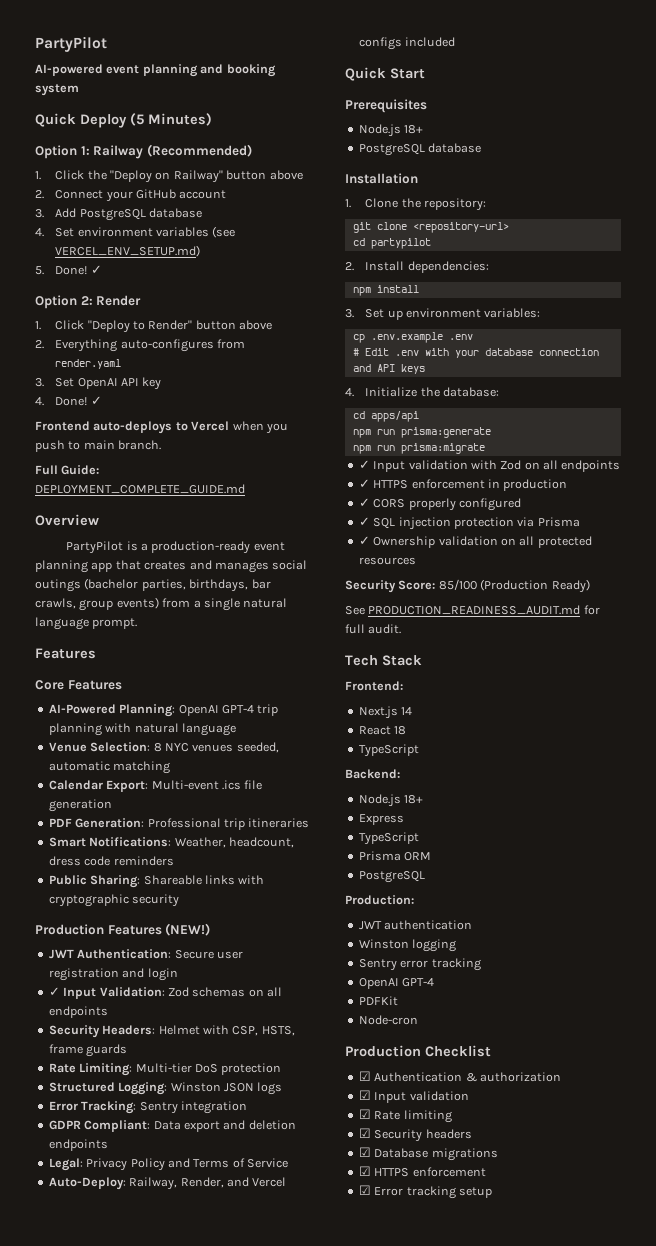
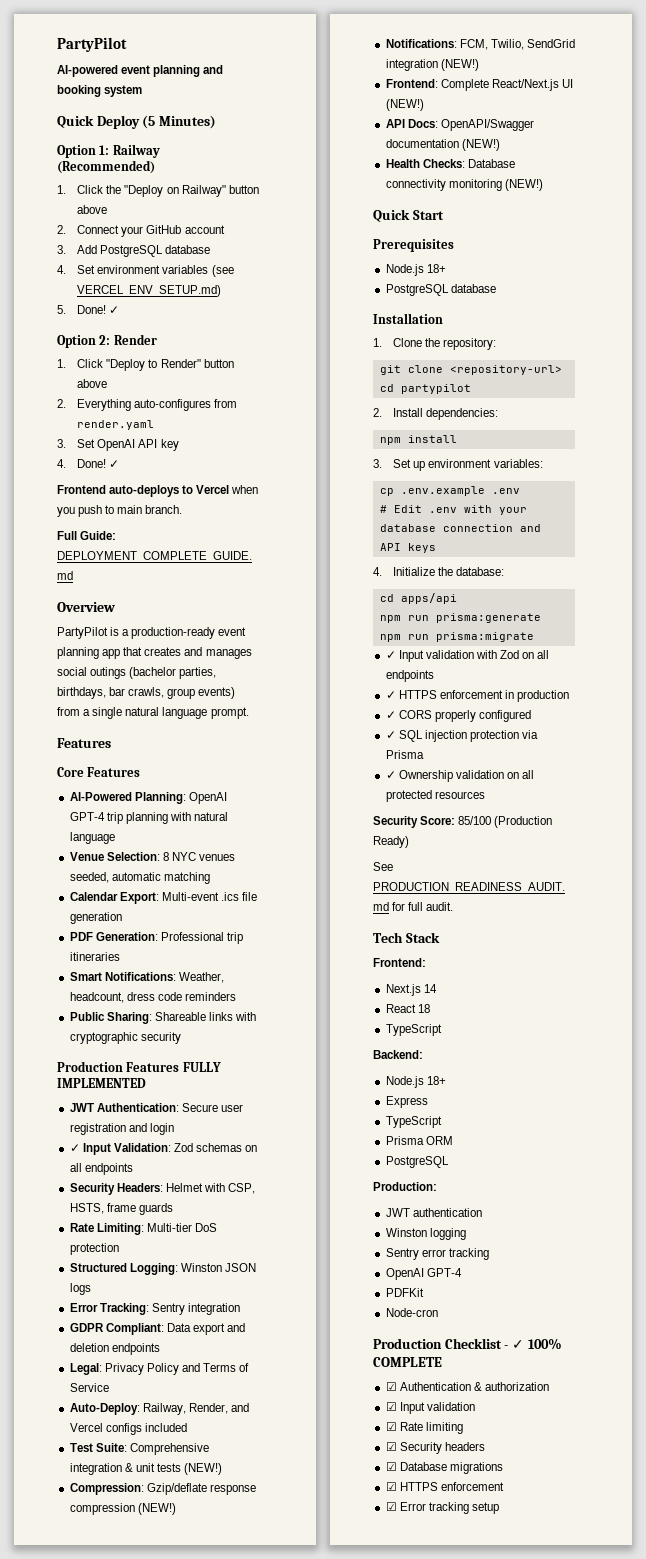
- Production Features (NEW!)
+ Production Features FULLY IMPLEMENTED
+ Test Suite: Comprehensive integration & unit tests (NEW!)
+ Compression: Gzip/deflate response compression (NEW!)
+ Notifications: FCM, Twilio, SendGrid integration (NEW!)
+ Frontend: Complete React/Next.js UI (NEW!)
+ API Docs: OpenAPI/Swagger documentation (NEW!)
+ Health Checks: Database connectivity monitoring (NEW!)
- Production Checklist
+ Production Checklist - ✓ 100% COMPLETE

